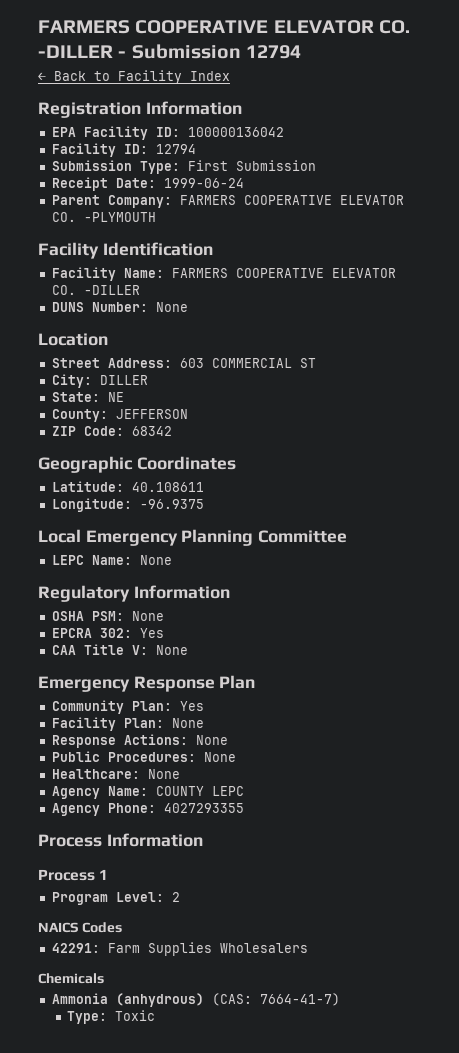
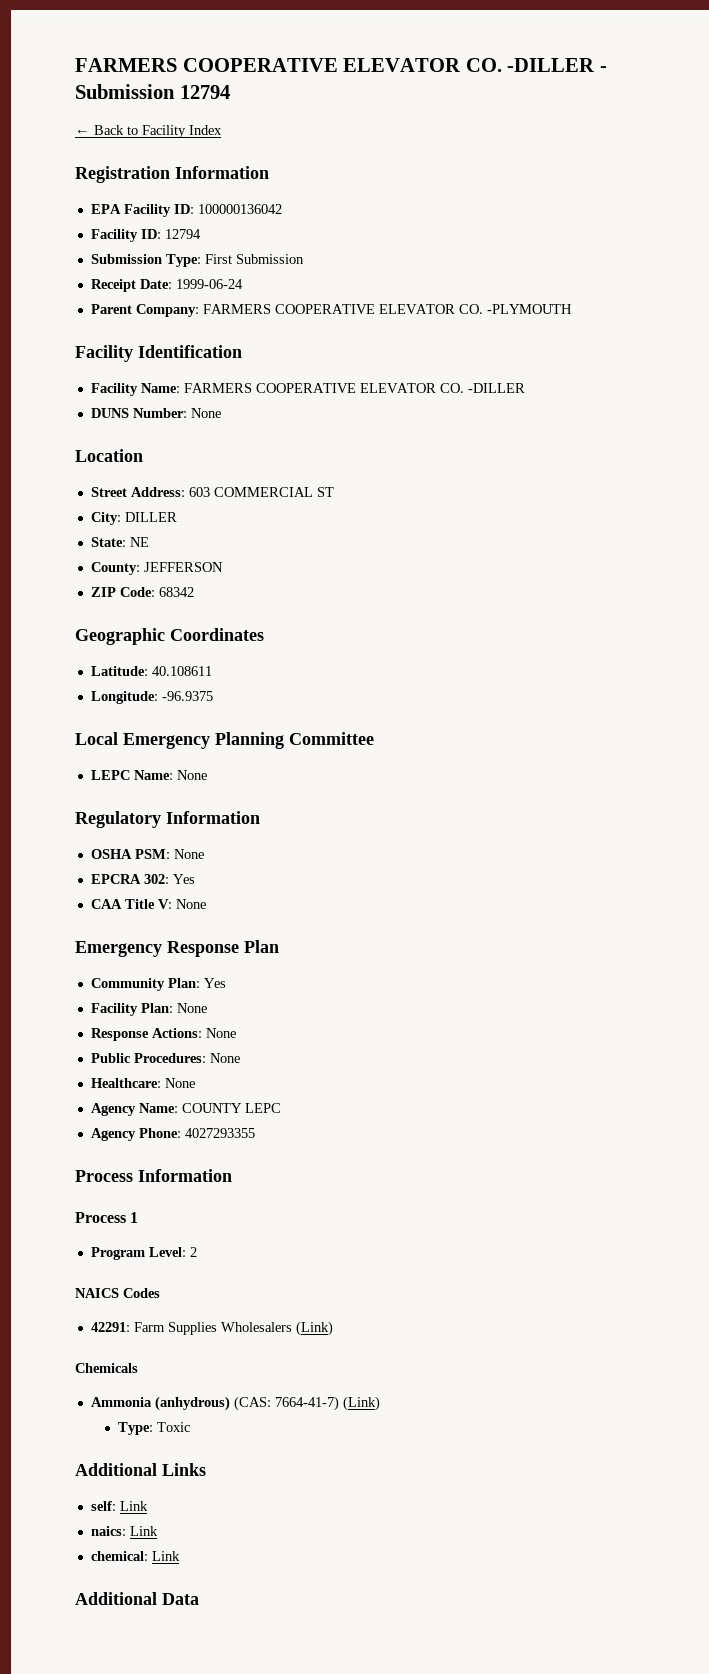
- 42291: Farm Supplies Wholesalers
+ 42291: Farm Supplies Wholesalers (Link)
- Ammonia (anhydrous) (CAS: 7664-41-7)
+ Ammonia (anhydrous) (CAS: 7664-41-7) (Link)
+ Additional Links
+ self: Link
+ naics: Link
+ chemical: Link
+ Additional Data

